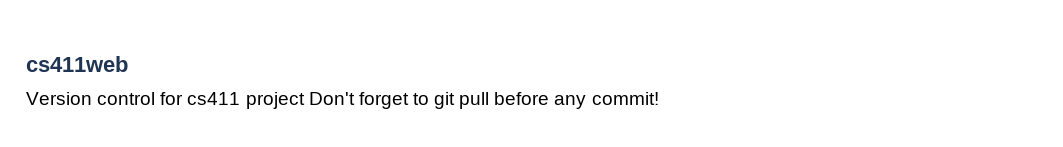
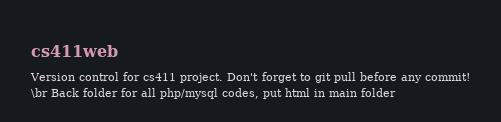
- Version control for cs411 project Don't forget to git pull before any commit!
+ Version control for cs411 project. Don't forget to git pull before any commit!
+ \br Back folder for all php/mysql codes, put html in main folder

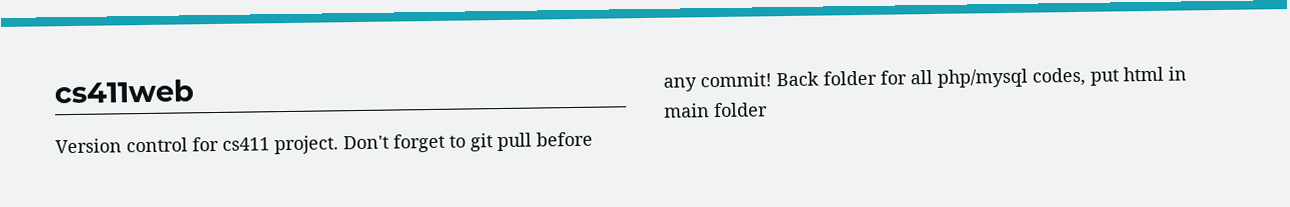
- \br Back folder for all php/mysql codes, put html in main folder
+ Back folder for all php/mysql codes, put html in main folder

